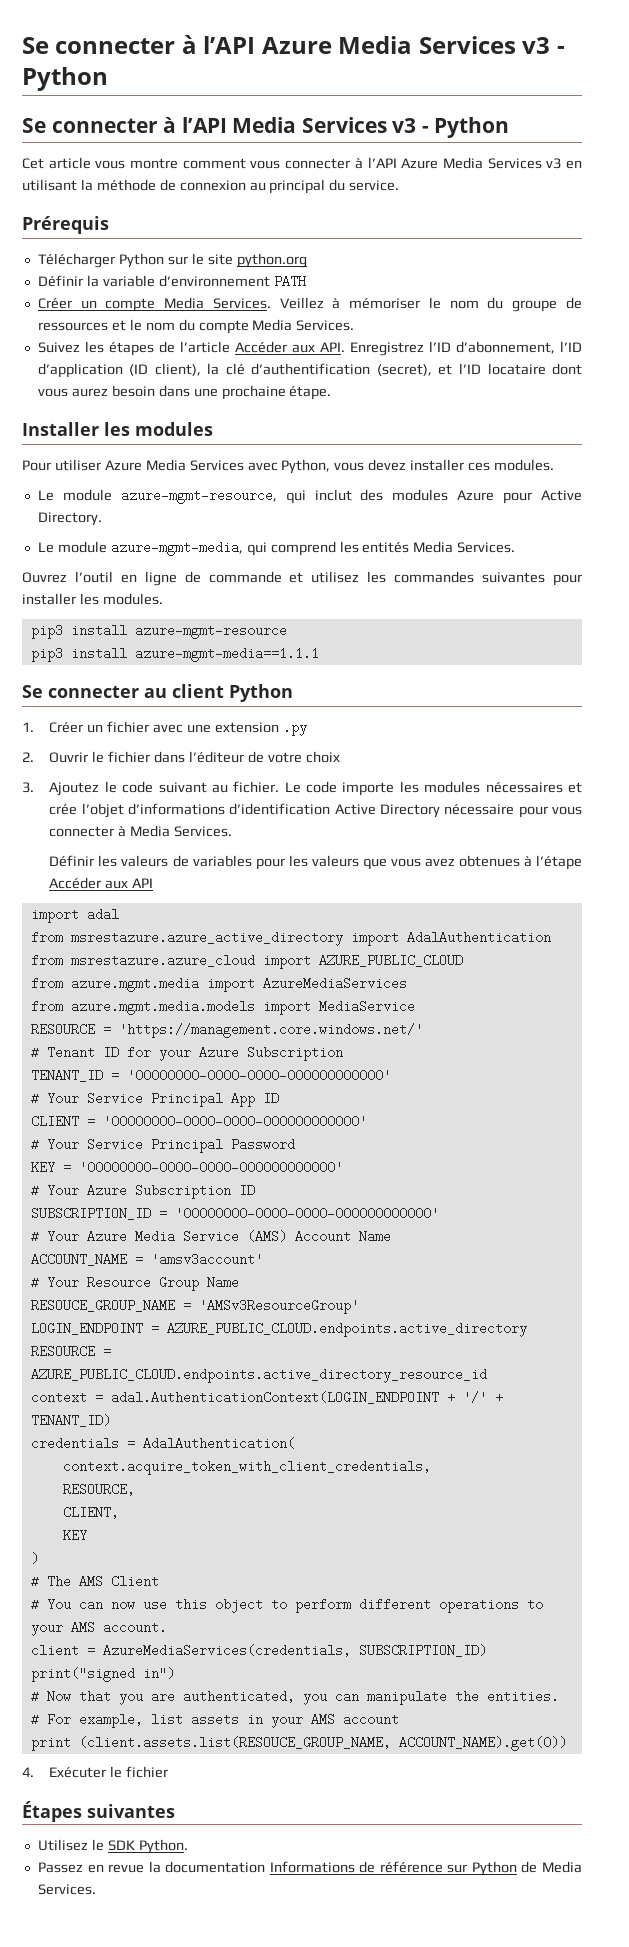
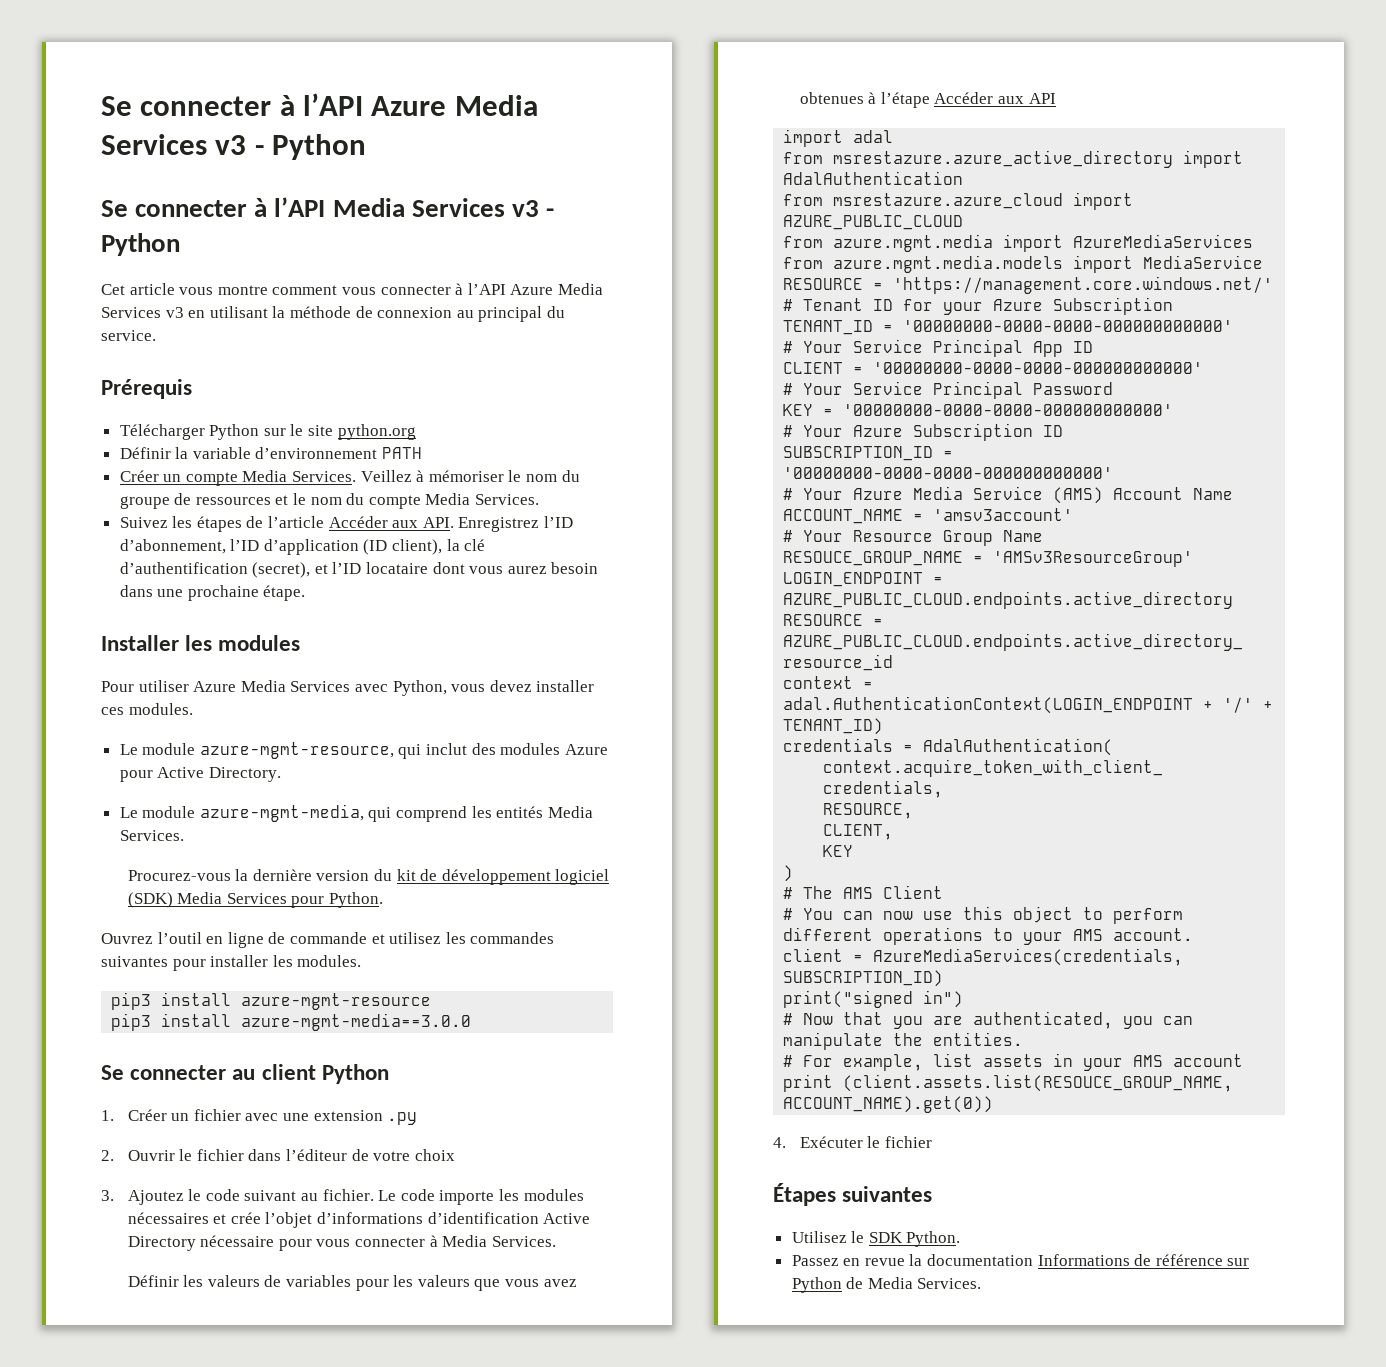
+ Procurez-vous la dernière version du kit de développement logiciel (SDK) Media Services pour Python.
- pip3 install azure-mgmt-media==1.1.1
+ pip3 install azure-mgmt-media==3.0.0

